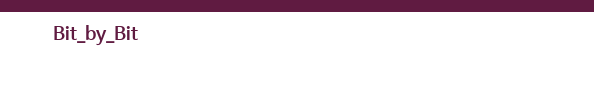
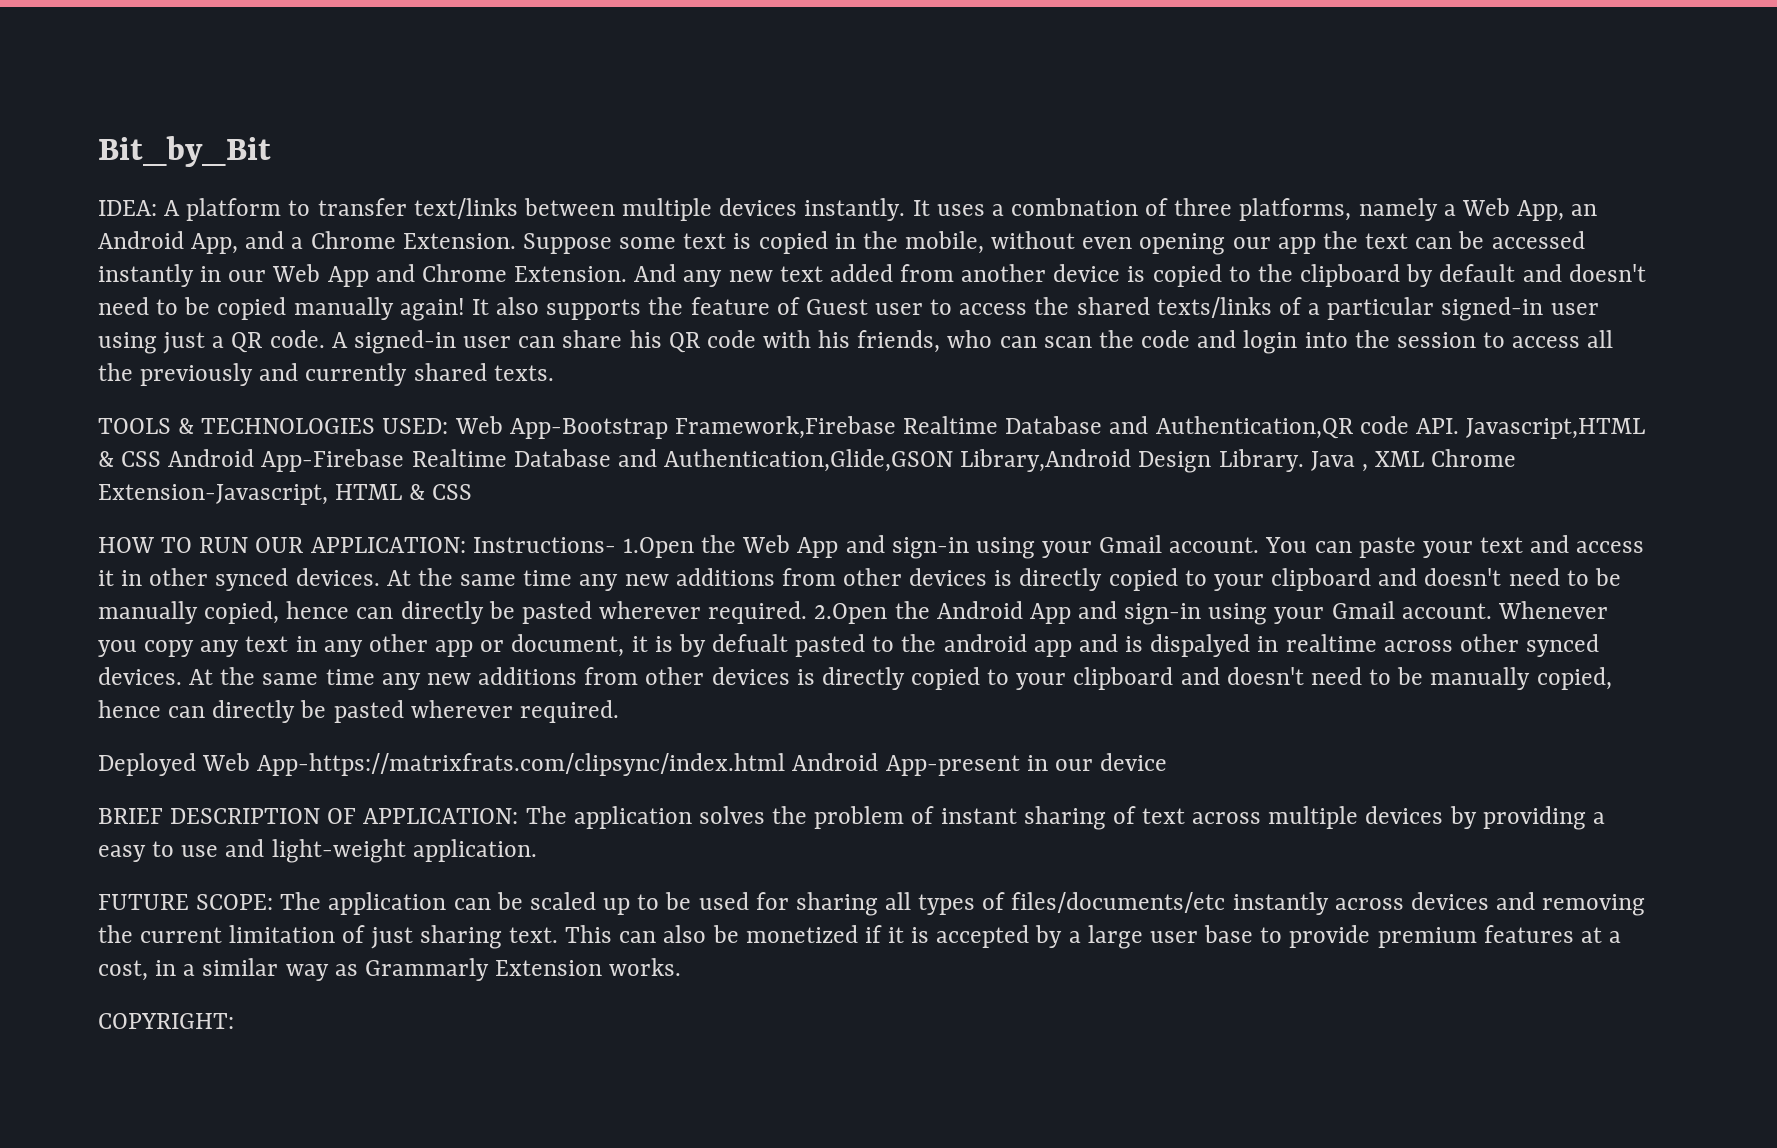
+ IDEA: A platform to transfer text/links between multiple devices instantly. It uses a combnation of three platforms, namely a Web App, an Android App, and a Chrome Extension. Suppose some text is copied in the mobile, without even opening our app the text can be accessed instantly in our Web App and Chrome Extension. And any new text added from another device is copied to the clipboard by default and doesn't need to be copied manually again! It also supports the feature of Guest user to access the shared texts/links of a particular signed-in user using just a QR code. A signed-in user can share his QR code with his friends, who can scan the code and login into the session to access all the previously and currently shared texts.
+ TOOLS & TECHNOLOGIES USED: Web App-Bootstrap Framework,Firebase Realtime Database and Authentication,QR code API. Javascript,HTML & CSS Android App-Firebase Realtime Database and Authentication,Glide,GSON Library,Android Design Library. Java , XML Chrome Extension-Javascript, HTML & CSS
+ HOW TO RUN OUR APPLICATION: Instructions- 1.Open the Web App and sign-in using your Gmail account. You can paste your text and access it in other synced devices. At the same time any new additions from other devices is directly copied to your clipboard and doesn't need to be manually copied, hence can directly be pasted wherever required. 2.Open the Android App and sign-in using your Gmail account. Whenever you copy any text in any other app or document, it is by defualt pasted to the android app and is dispalyed in realtime across other synced devices. At the same time any new additions from other devices is directly copied to your clipboard and doesn't need to be manually copied, hence can directly be pasted wherever required.
+ Deployed Web App-https://matrixfrats.com/clipsync/index.html Android App-present in our device
+ BRIEF DESCRIPTION OF APPLICATION: The application solves the problem of instant sharing of text across multiple devices by providing a easy to use and light-weight application.
+ FUTURE SCOPE: The application can be scaled up to be used for sharing all types of files/documents/etc instantly across devices and removing the current limitation of just sharing text. This can also be monetized if it is accepted by a large user base to provide premium features at a cost, in a similar way as Grammarly Extension works.
+ COPYRIGHT:

